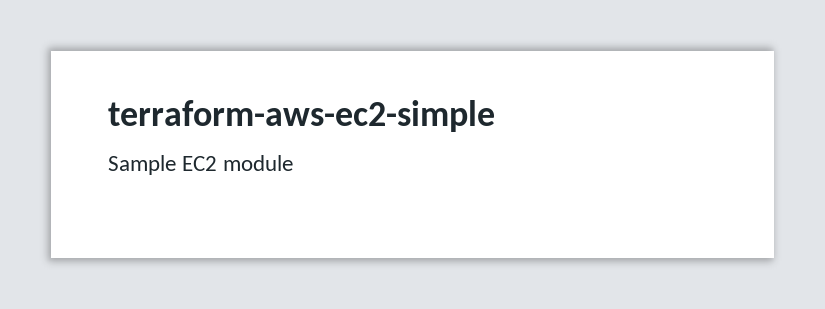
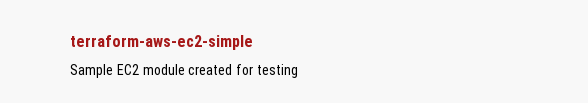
- Sample EC2 module
+ Sample EC2 module created for testing

